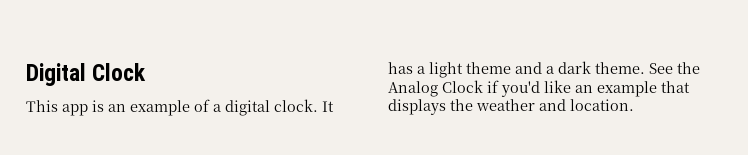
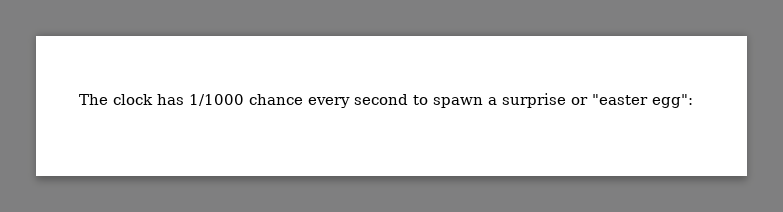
- Digital Clock
- This app is an example of a digital clock. It has a light theme and a dark theme. See the Analog Clock if you'd like an example that displays the weather and location.
+ The clock has 1/1000 chance every second to spawn a surprise or "easter egg":

